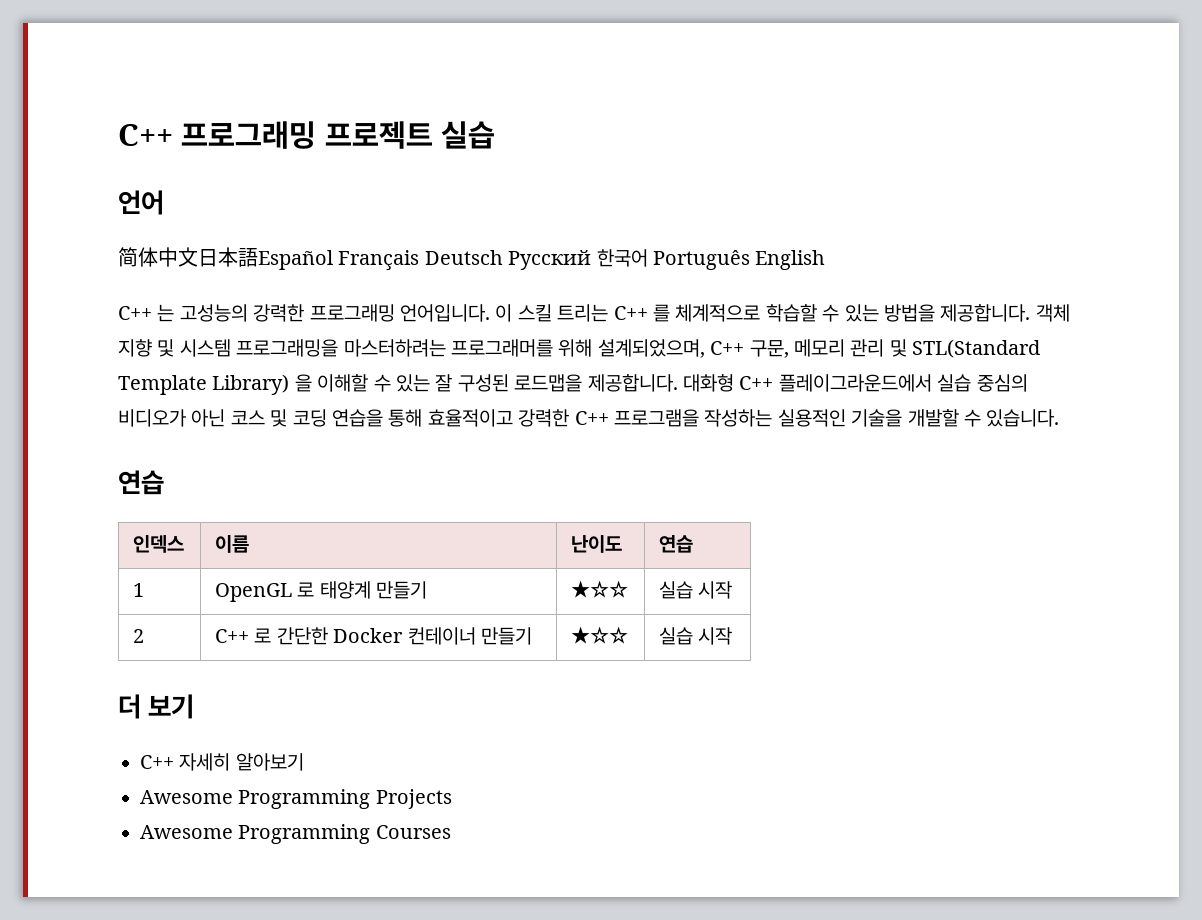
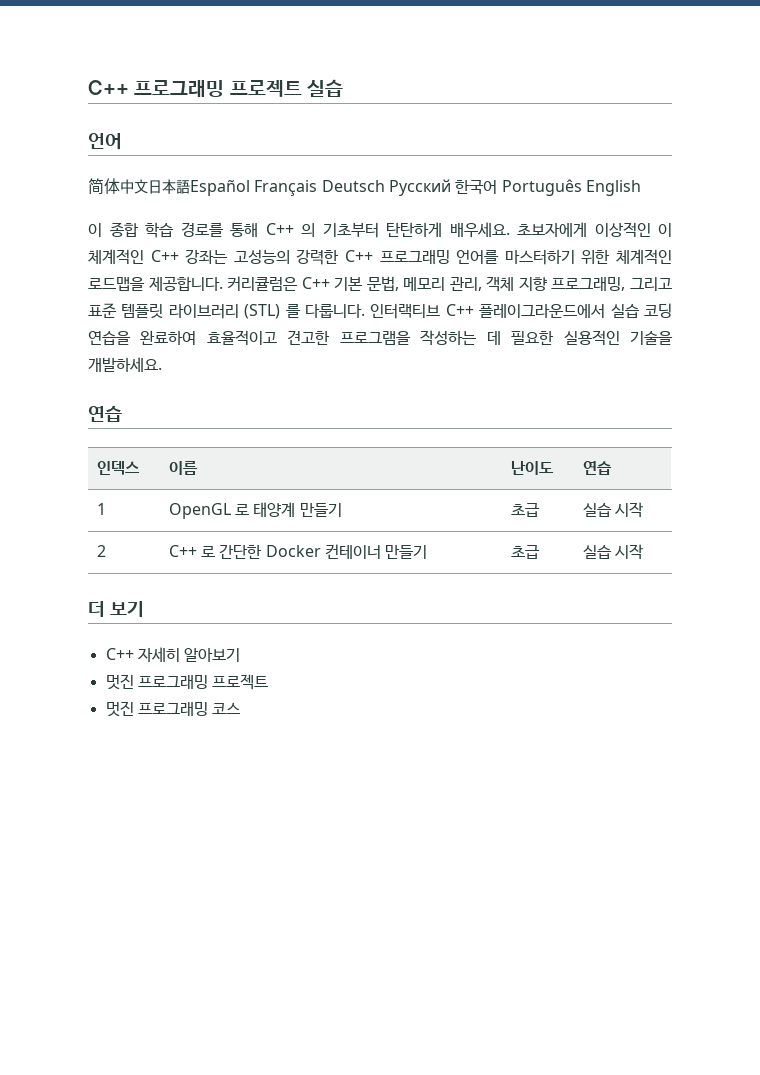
- C++ 는 고성능의 강력한 프로그래밍 언어입니다. 이 스킬 트리는 C++ 를 체계적으로 학습할 수 있는 방법을 제공합니다. 객체 지향 및 시스템 프로그래밍을 마스터하려는 프로그래머를 위해 설계되었으며, C++ 구문, 메모리 관리 및 STL(Standard Template Library) 을 이해할 수 있는 잘 구성된 로드맵을 제공합니다. 대화형 C++ 플레이그라운드에서 실습 중심의 비디오가 아닌 코스 및 코딩 연습을 통해 효율적이고 강력한 C++ 프로그램을 작성하는 실용적인 기술을 개발할 수 있습니다.
+ 이 종합 학습 경로를 통해 C++ 의 기초부터 탄탄하게 배우세요. 초보자에게 이상적인 이 체계적인 C++ 강좌는 고성능의 강력한 C++ 프로그래밍 언어를 마스터하기 위한 체계적인 로드맵을 제공합니다. 커리큘럼은 C++ 기본 문법, 메모리 관리, 객체 지향 프로그래밍, 그리고 표준 템플릿 라이브러리 (STL) 를 다룹니다. 인터랙티브 C++ 플레이그라운드에서 실습 코딩 연습을 완료하여 효율적이고 견고한 프로그램을 작성하는 데 필요한 실용적인 기술을 개발하세요.
- 1 | OpenGL 로 태양계 만들기 | ★☆☆ | 실습 시작
+ 1 | OpenGL 로 태양계 만들기 | 초급 | 실습 시작
- 2 | C++ 로 간단한 Docker 컨테이너 만들기 | ★☆☆ | 실습 시작
+ 2 | C++ 로 간단한 Docker 컨테이너 만들기 | 초급 | 실습 시작
- Awesome Programming Projects
- Awesome Programming Courses
+ 멋진 프로그래밍 프로젝트
+ 멋진 프로그래밍 코스

